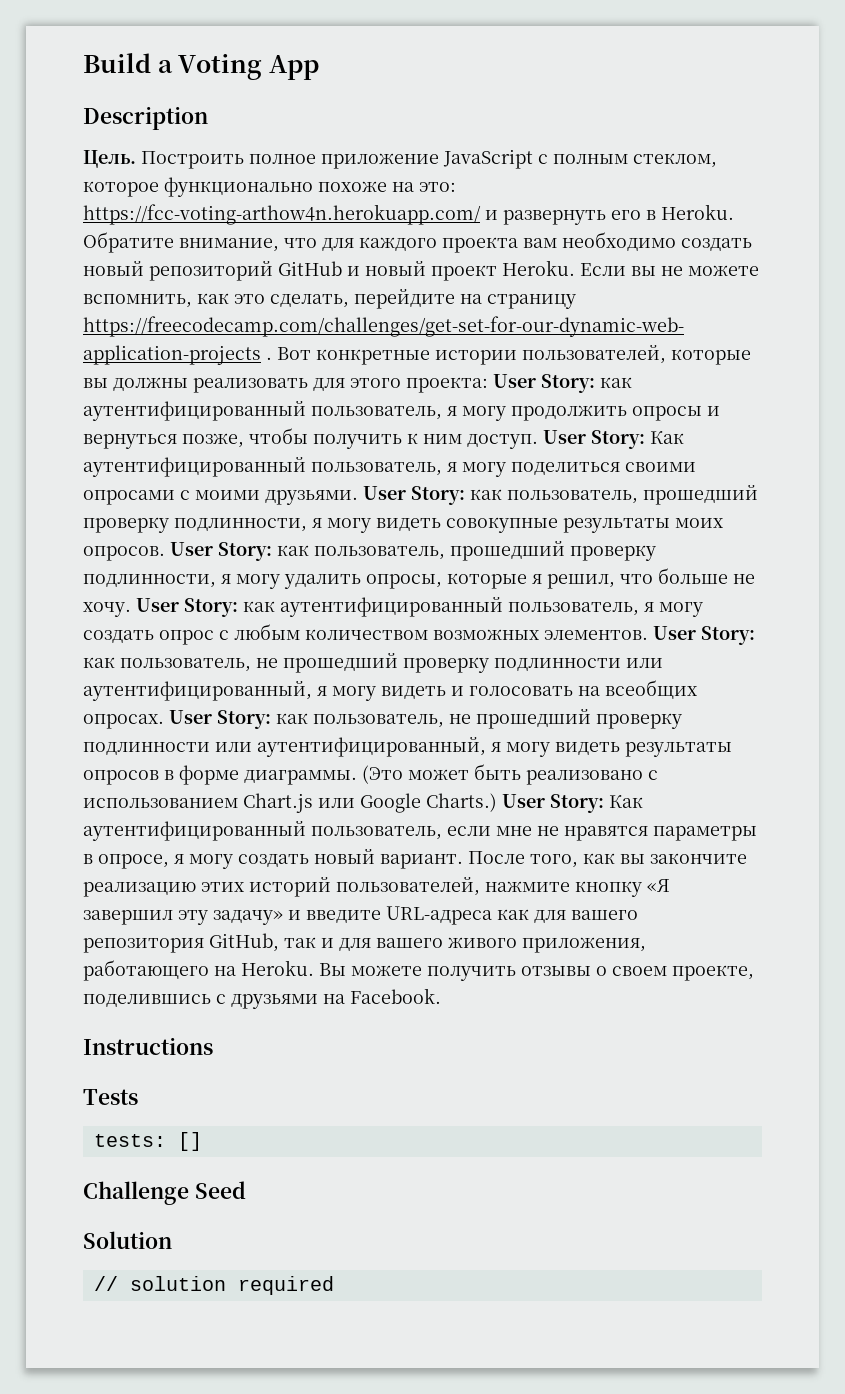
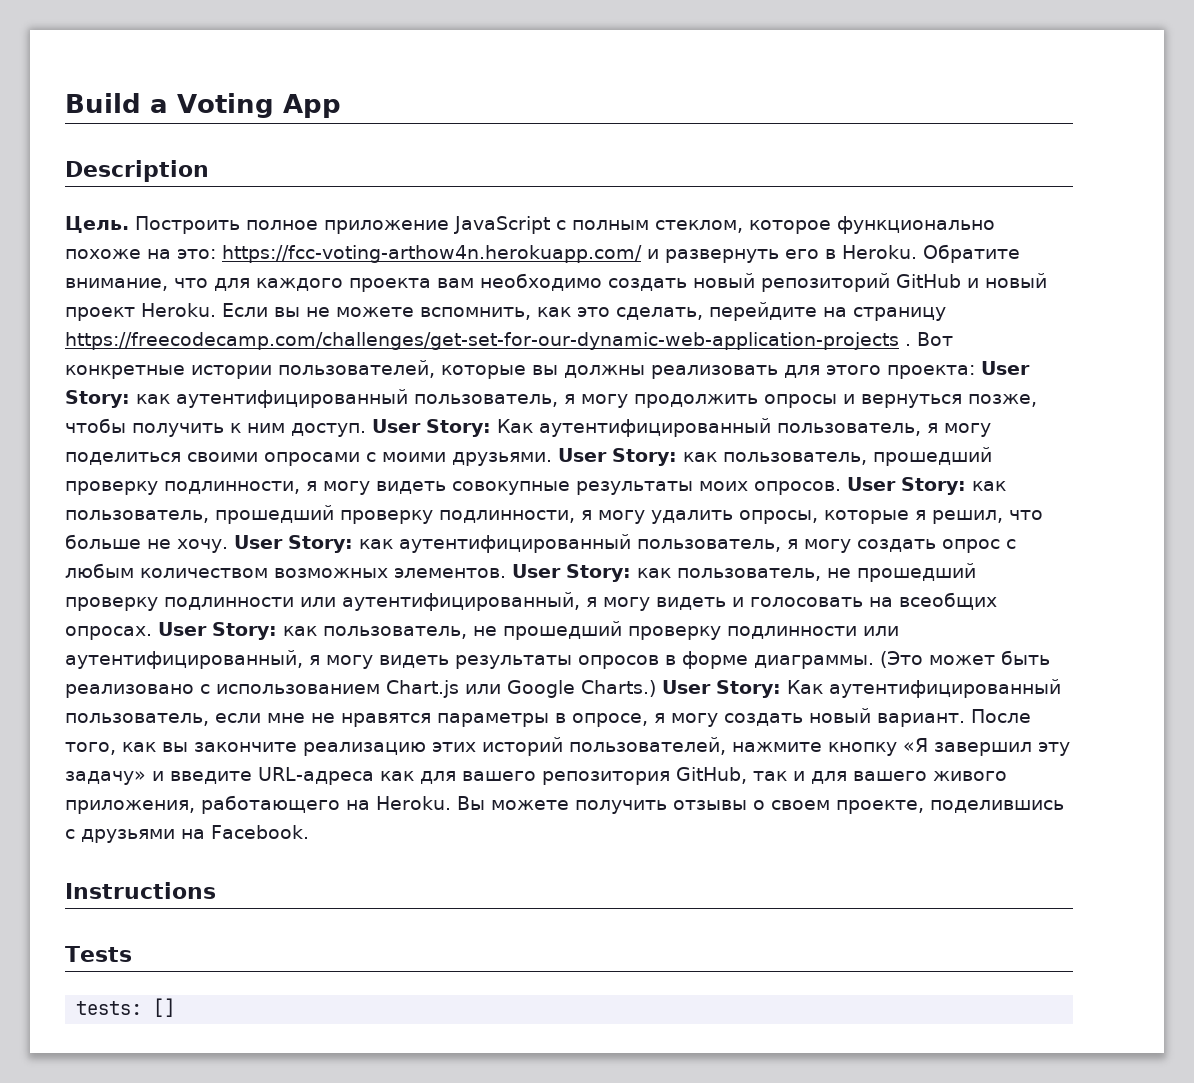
- Challenge Seed
- Solution
- // solution required

